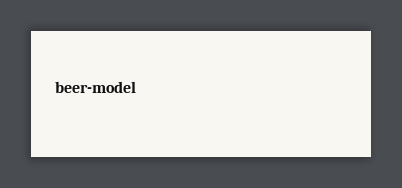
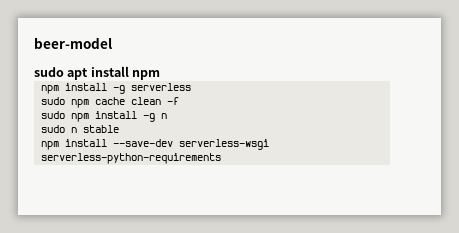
+ sudo apt install npm
+ npm install -g serverless
+ sudo npm cache clean -f
+ sudo npm install -g n
+ sudo n stable
+ npm install --save-dev serverless-wsgi serverless-python-requirements

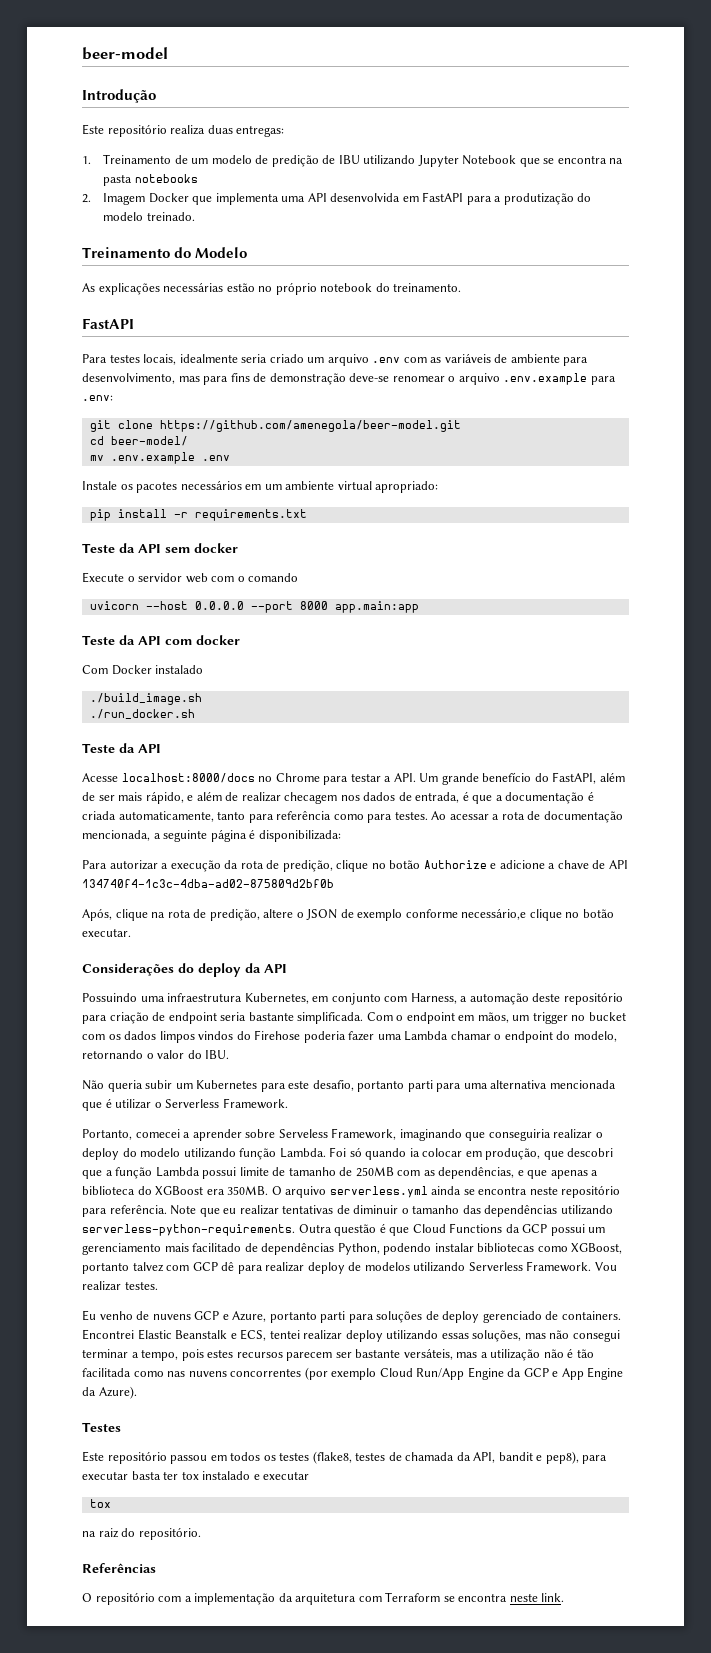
- sudo apt install npm
- npm install -g serverless
- sudo npm cache clean -f
- sudo npm install -g n
- sudo n stable
- npm install --save-dev serverless-wsgi serverless-python-requirements
+ Introdução
+ Este repositório realiza duas entregas:
+ 1. Treinamento de um modelo de predição de IBU utilizando Jupyter Notebook que se encontra na pasta notebooks
+ 2. Imagem Docker que implementa uma API desenvolvida em FastAPI para a produtização do modelo treinado.
+ Treinamento do Modelo
+ As explicações necessárias estão no próprio notebook do treinamento.
+ FastAPI
+ Para testes locais, idealmente seria criado um arquivo .env com as variáveis de ambiente para desenvolvimento, mas para fins de demonstração deve-se renomear o arquivo .env.example para .env:
+ git clone https://github.com/amenegola/beer-model.git
+ cd beer-model/
+ mv .env.example .env
+ Instale os pacotes necessários em um ambiente virtual apropriado:
+ pip install -r requirements.txt
+ Teste da API sem docker
+ Execute o servidor web com o comando
+ uvicorn --host 0.0.0.0 --port 8000 app.main:app
+ Teste da API com docker
+ Com Docker instalado
+ ./build_image.sh
+ ./run_docker.sh
+ Teste da API
+ Acesse localhost:8000/docs no Chrome para testar a API. Um grande benefício do FastAPI, além de ser mais rápido, e além de realizar checagem nos dados de entrada, é que a documentação é criada automaticamente, tanto para referência como para testes. Ao acessar a rota de documentação mencionada, a seguinte página é disponibilizada:
+ Para autorizar a execução da rota de predição, clique no botão Authorize e adicione a chave de API 134740f4-1c3c-4dba-ad02-875809d2bf0b
+ Após, clique na rota de predição, altere o JSON de exemplo conforme necessário,e clique no botão executar.
+ Considerações do deploy da API
+ Possuindo uma infraestrutura Kubernetes, em conjunto com Harness, a automação deste repositório para criação de endpoint seria bastante simplificada. Com o endpoint em mãos, um trigger no bucket com os dados limpos vindos do Firehose poderia fazer uma Lambda chamar o endpoint do modelo, retornando o valor do IBU.
+ Não queria subir um Kubernetes para este desafio, portanto parti para uma alternativa mencionada que é utilizar o Serverless Framework.
+ Portanto, comecei a aprender sobre Serveless Framework, imaginando que conseguiria realizar o deploy do modelo utilizando função Lambda. Foi só quando ia colocar em produção, que descobri que a função Lambda possui limite de tamanho de 250MB com as dependências, e que apenas a biblioteca do XGBoost era 350MB. O arquivo serverless.yml ainda se encontra neste repositório para referência. Note que eu realizar tentativas de diminuir o tamanho das dependências utilizando serverless-python-requirements. Outra questão é que Cloud Functions da GCP possui um gerenciamento mais facilitado de dependências Python, podendo instalar bibliotecas como XGBoost, portanto talvez com GCP dê para realizar deploy de modelos utilizando Serverless Framework. Vou realizar testes.
+ Eu venho de nuvens GCP e Azure, portanto parti para soluções de deploy gerenciado de containers. Encontrei Elastic Beanstalk e ECS, tentei realizar deploy utilizando essas soluções, mas não consegui terminar a tempo, pois estes recursos parecem ser bastante versáteis, mas a utilização não é tão facilitada como nas nuvens concorrentes (por exemplo Cloud Run/App Engine da GCP e App Engine da Azure).
+ Testes
+ Este repositório passou em todos os testes (flake8, testes de chamada da API, bandit e pep8), para executar basta ter tox instalado e executar
+ tox
+ na raiz do repositório.
+ Referências
+ O repositório com a implementação da arquitetura com Terraform se encontra neste link.

